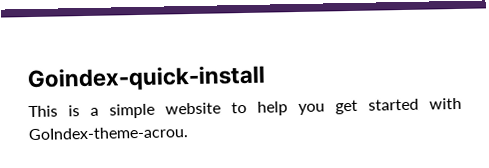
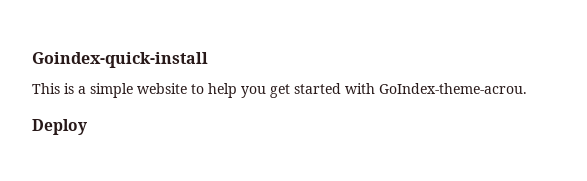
+ Deploy

